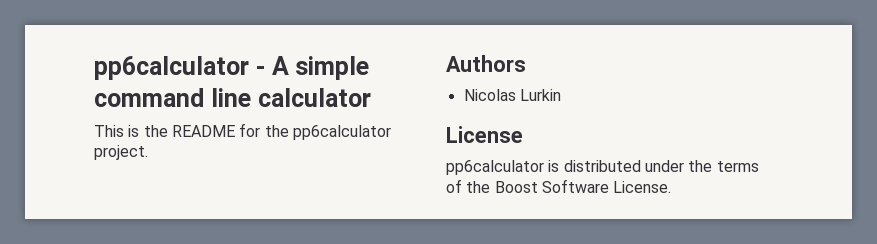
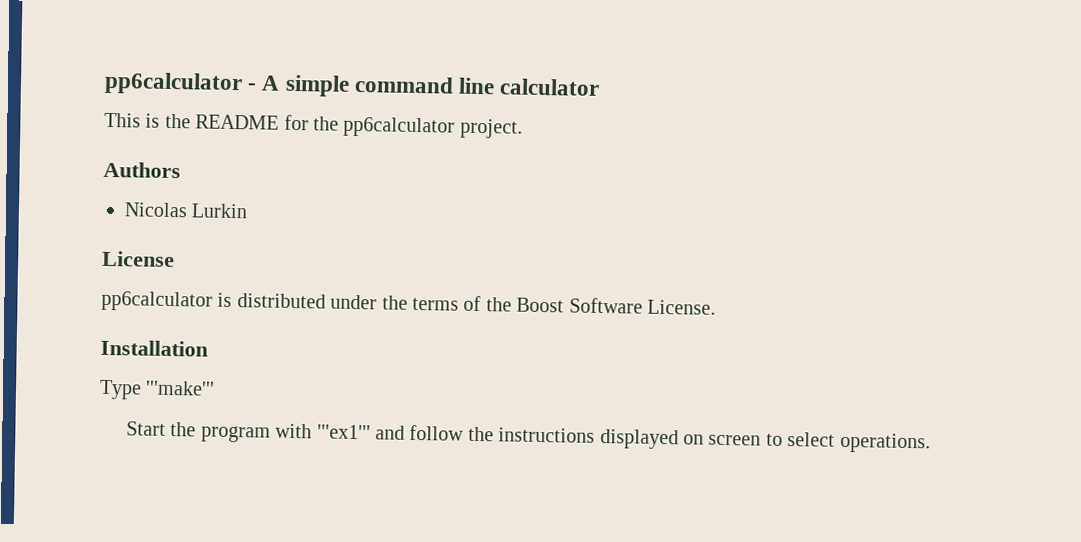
+ Installation
+ Type '''make'''
+ Start the program with '''ex1''' and follow the instructions displayed on screen to select operations.

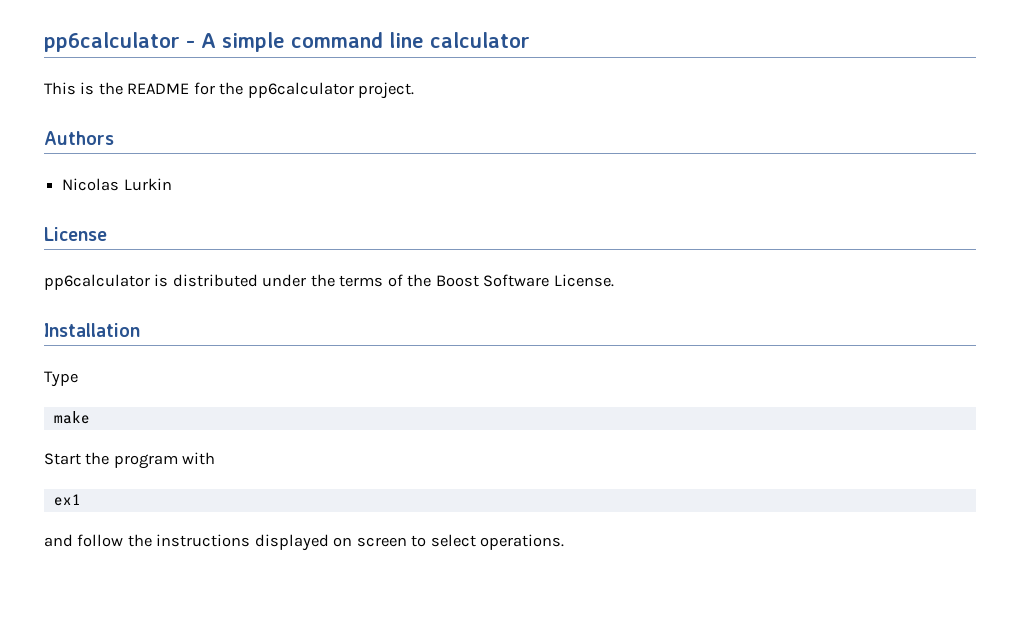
- Type '''make'''
+ Type
+ make
- Start the program with '''ex1''' and follow the instructions displayed on screen to select operations.
+ Start the program with
+ ex1
+ and follow the instructions displayed on screen to select operations.

